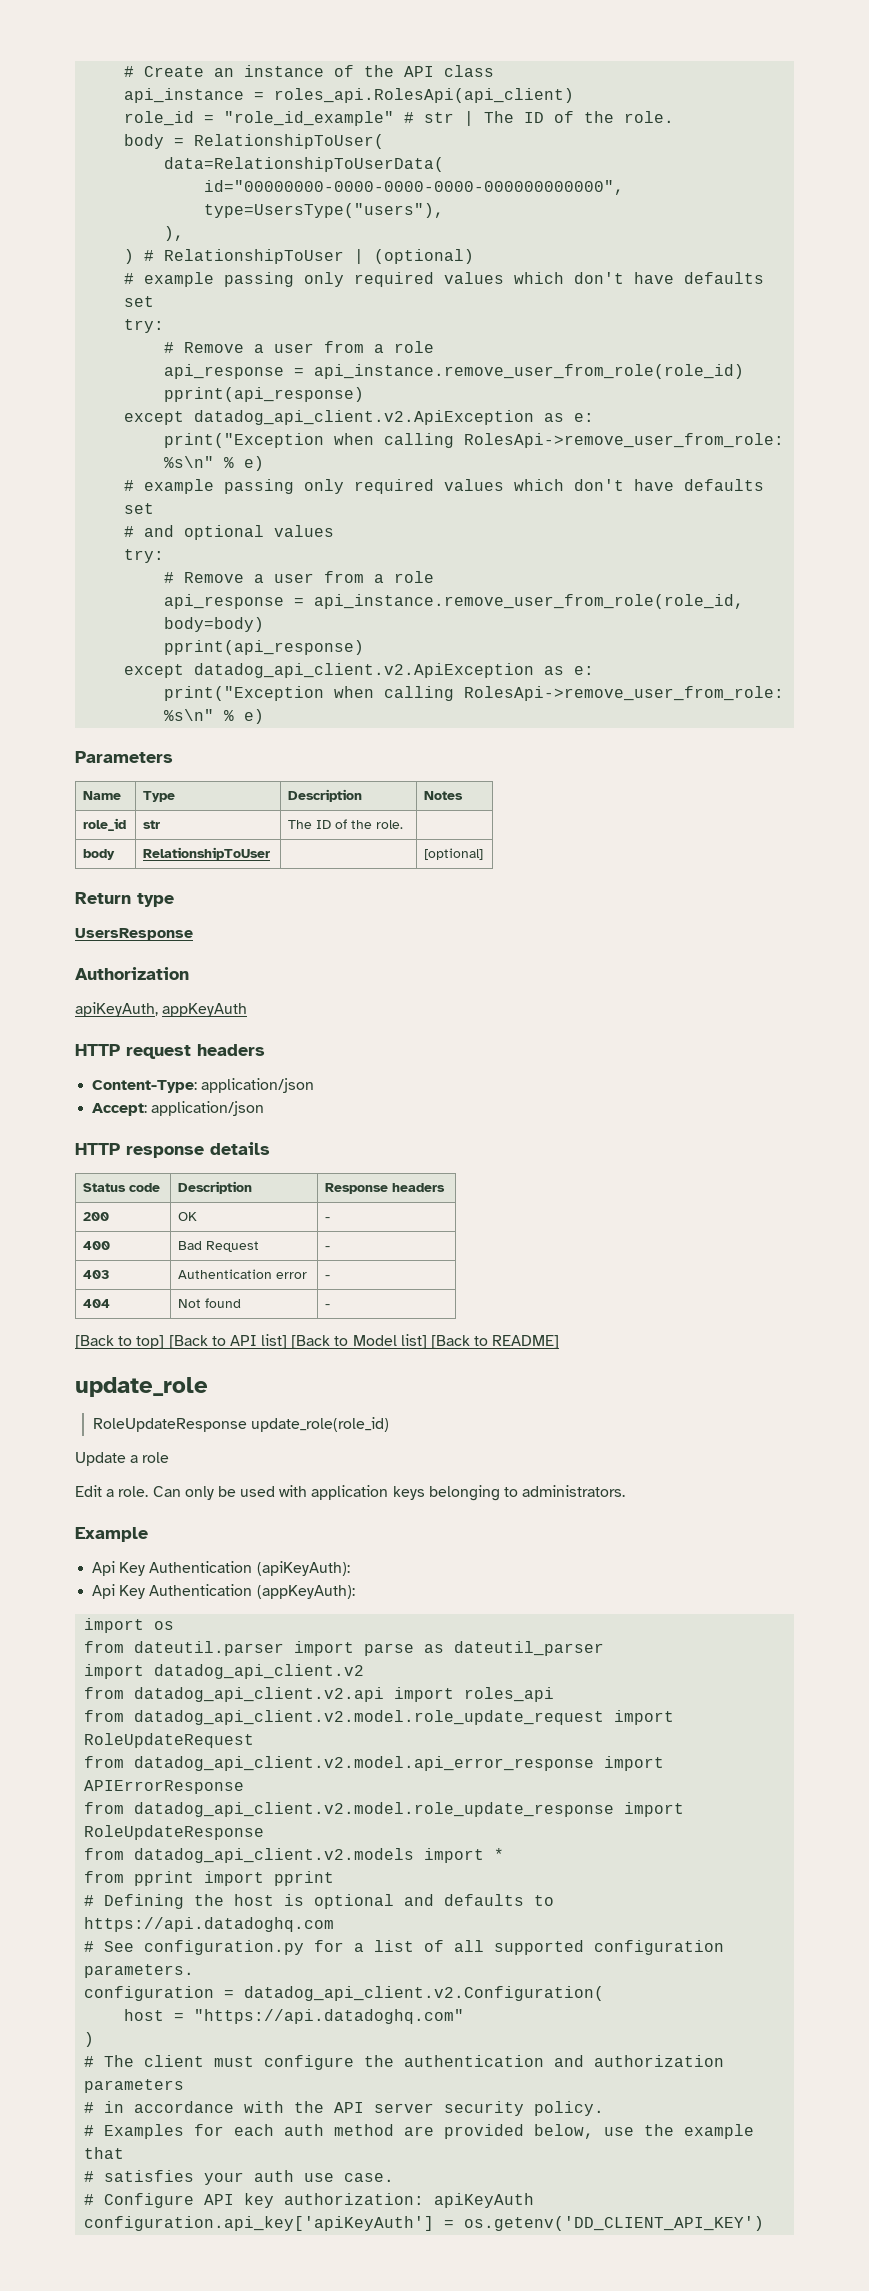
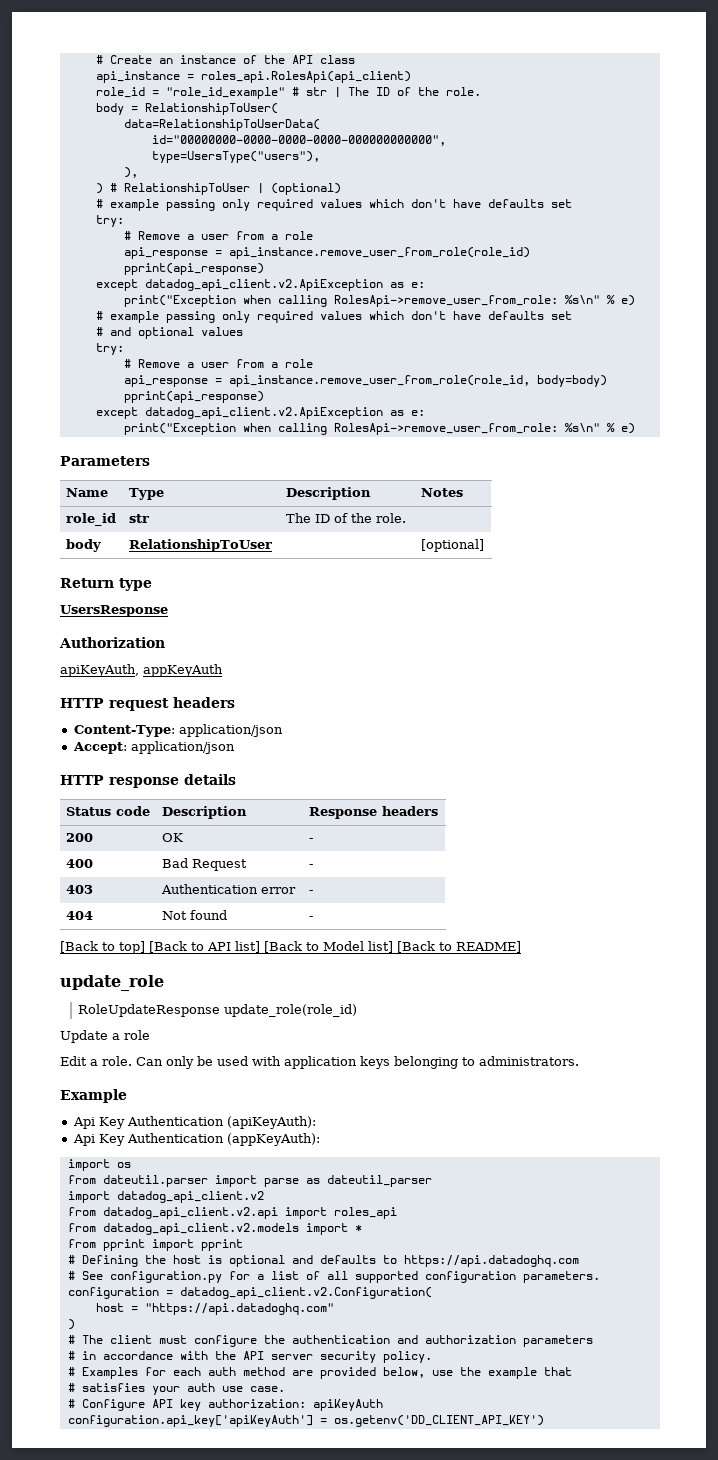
- from datadog_api_client.v2.model.role_update_request import RoleUpdateRequest
- from datadog_api_client.v2.model.api_error_response import APIErrorResponse
- from datadog_api_client.v2.model.role_update_response import RoleUpdateResponse

